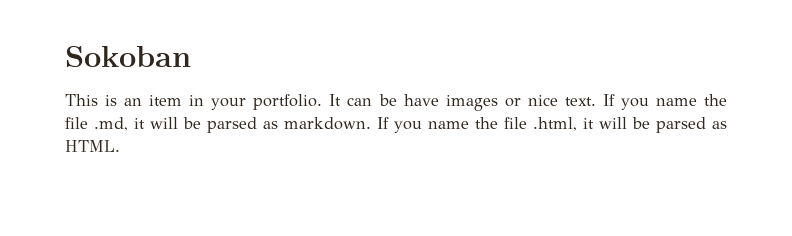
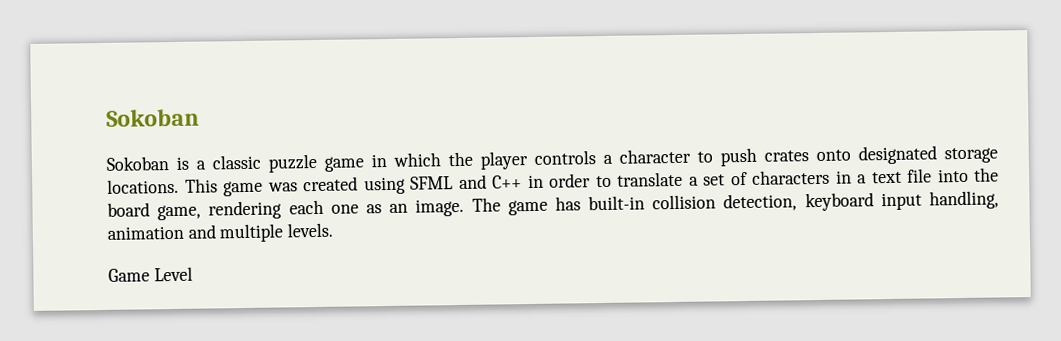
- This is an item in your portfolio. It can be have images or nice text. If you name the file .md, it will be parsed as markdown. If you name the file .html, it will be parsed as HTML.
+ Sokoban is a classic puzzle game in which the player controls a character to push crates onto designated storage locations. This game was created using SFML and C++ in order to translate a set of characters in a text file into the board game, rendering each one as an image. The game has built-in collision detection, keyboard input handling, animation and multiple levels.
+ Game Level

